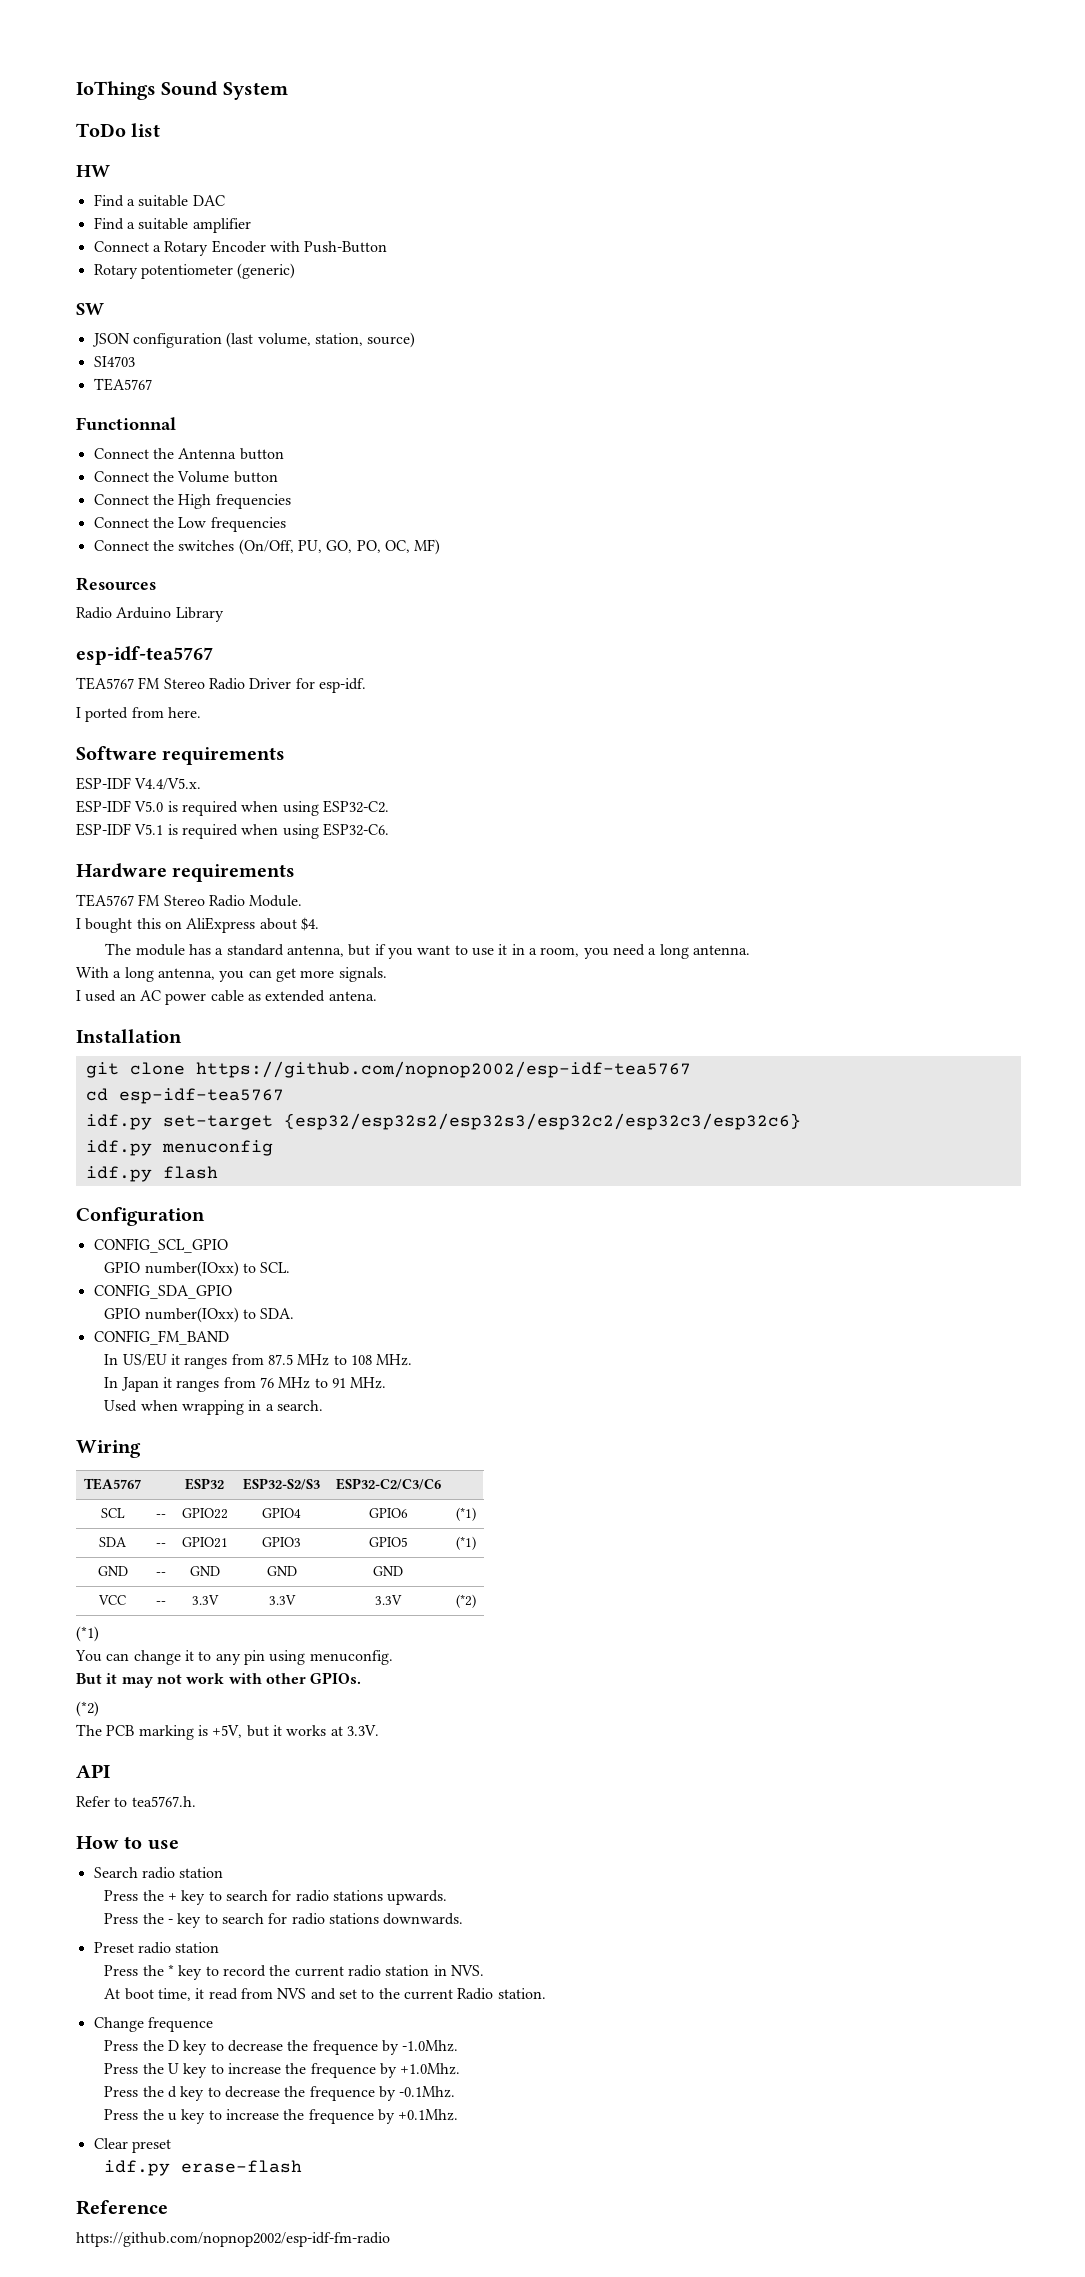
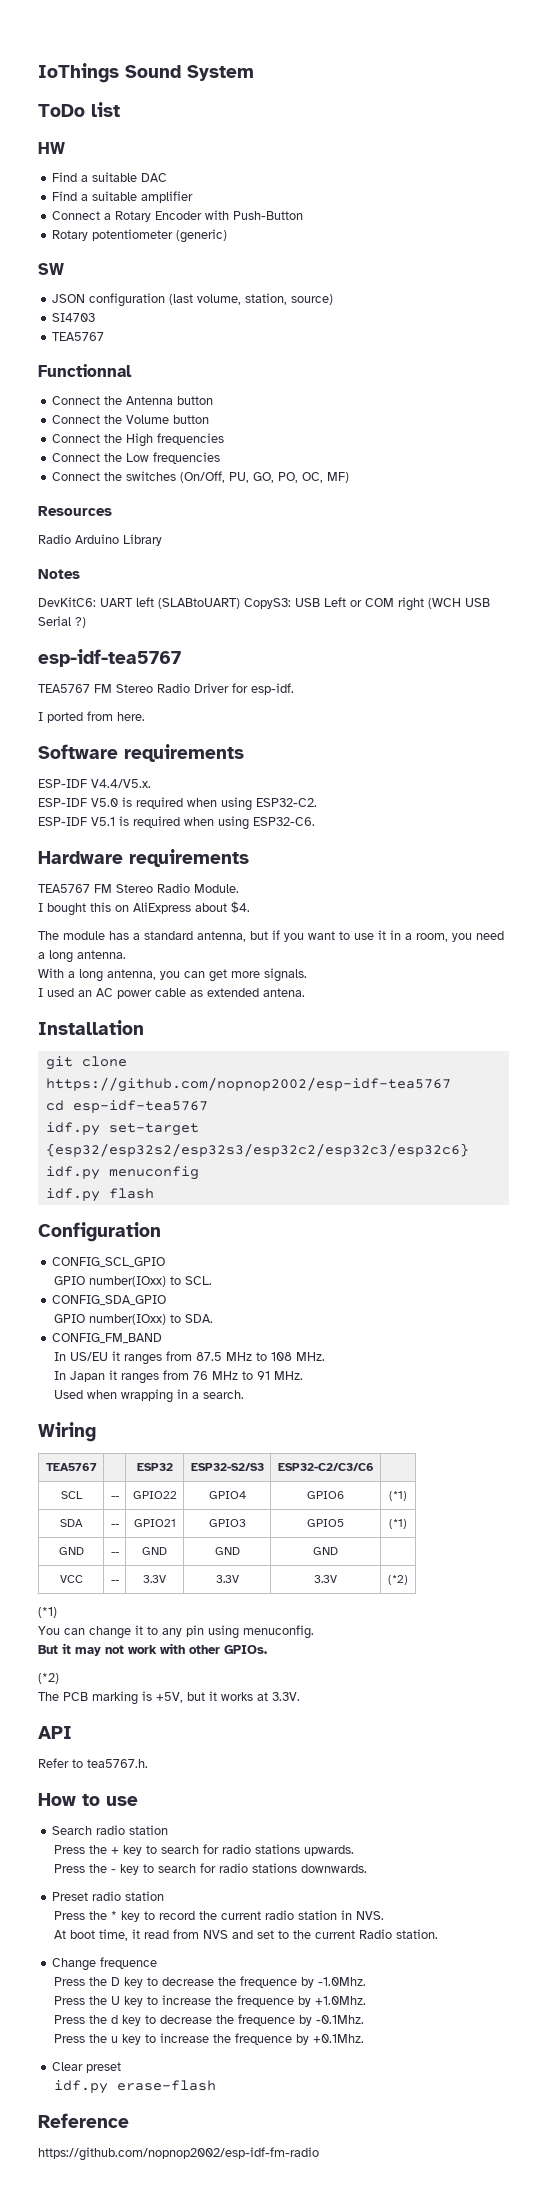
+ Notes
+ DevKitC6: UART left (SLABtoUART) CopyS3: USB Left or COM right (WCH USB Serial ?)

